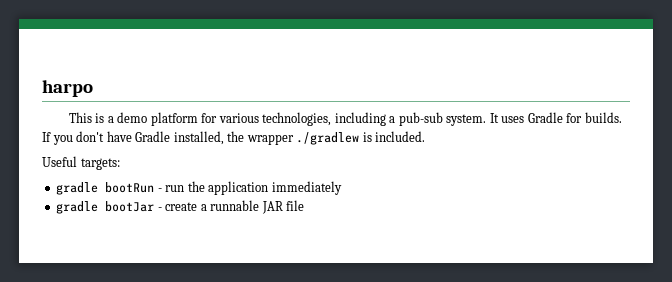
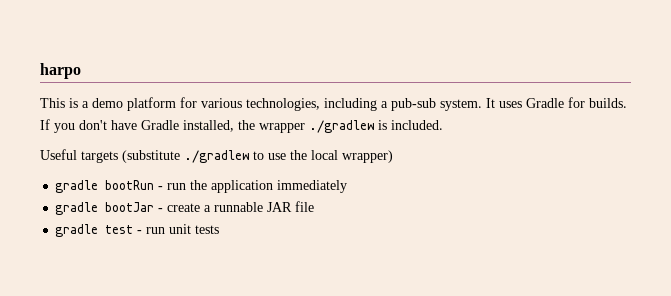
- Useful targets:
+ Useful targets (substitute ./gradlew to use the local wrapper)
+ gradle test - run unit tests

